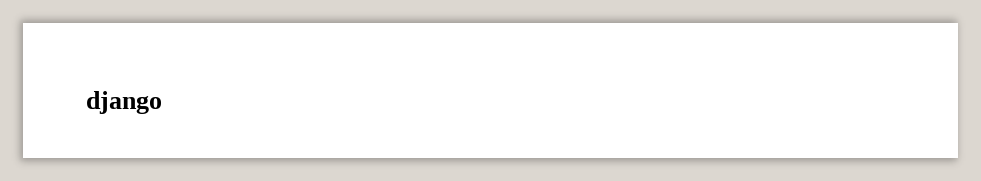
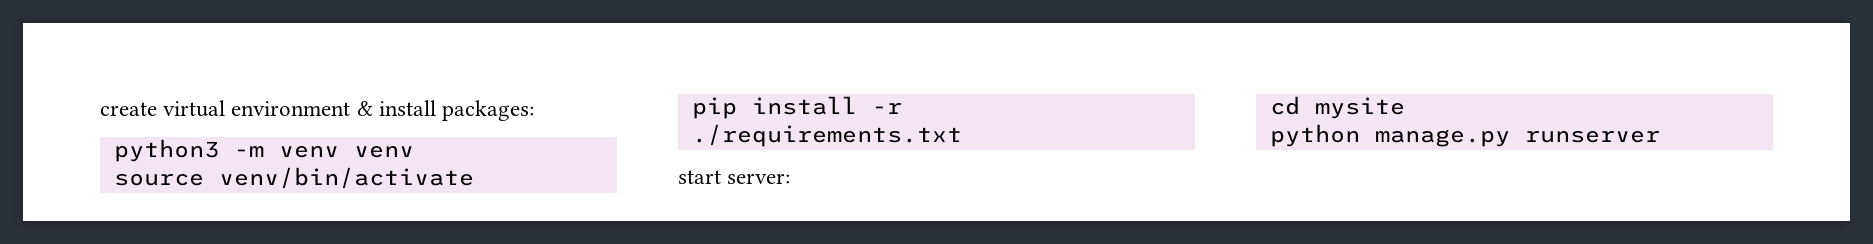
- django
+ create virtual environment & install packages:
+ python3 -m venv venv
+ source venv/bin/activate
+ pip install -r ./requirements.txt
+ start server:
+ cd mysite
+ python manage.py runserver

